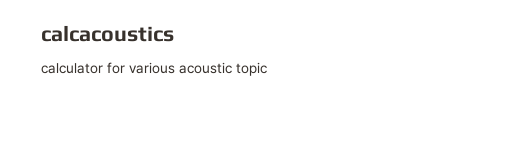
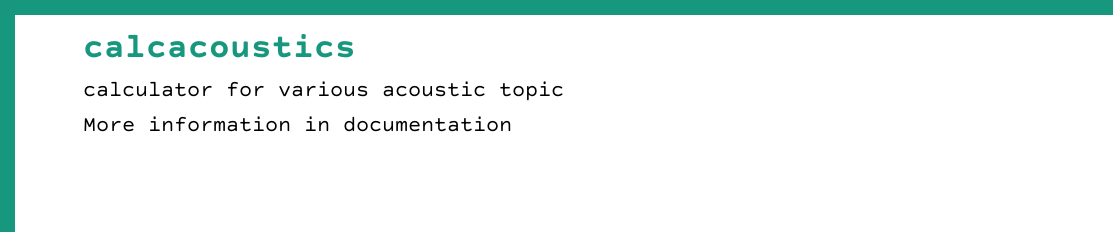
+ More information in documentation

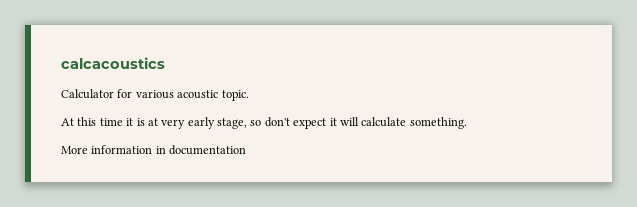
- calculator for various acoustic topic
+ Calculator for various acoustic topic.
+ At this time it is at very early stage, so don't expect it will calculate something.

